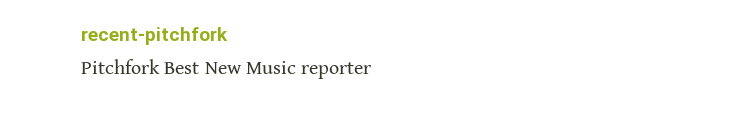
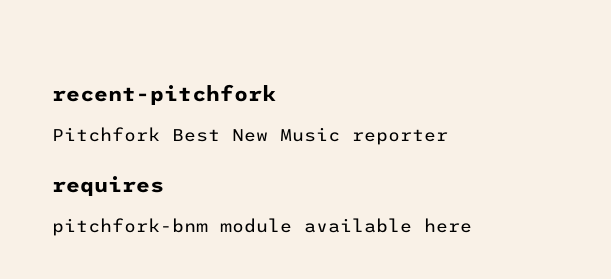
+ requires
+ pitchfork-bnm module available here

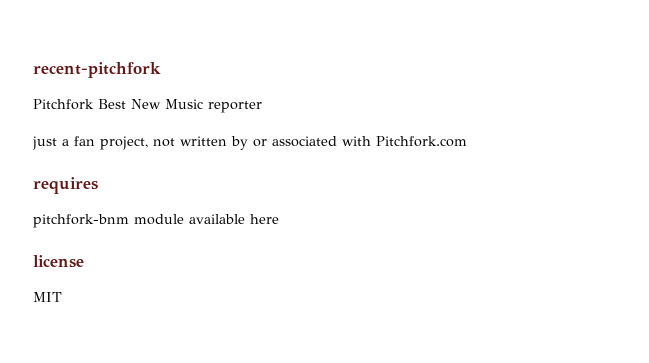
+ just a fan project, not written by or associated with Pitchfork.com
+ license
+ MIT

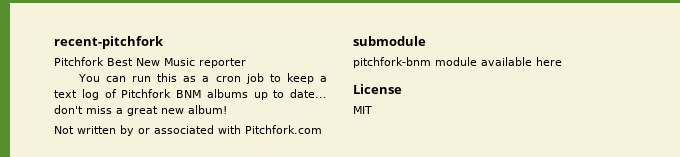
- just a fan project, not written by or associated with Pitchfork.com
+ You can run this as a cron job to keep a text log of Pitchfork BNM albums up to date... don't miss a great new album!
+ Not written by or associated with Pitchfork.com
- requires
+ submodule
- license
+ License

